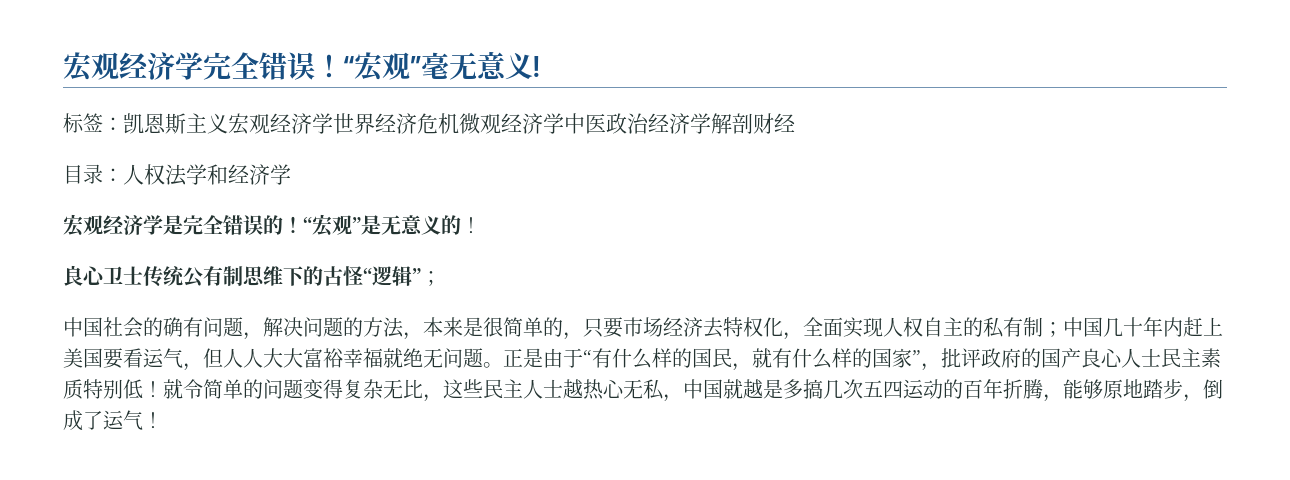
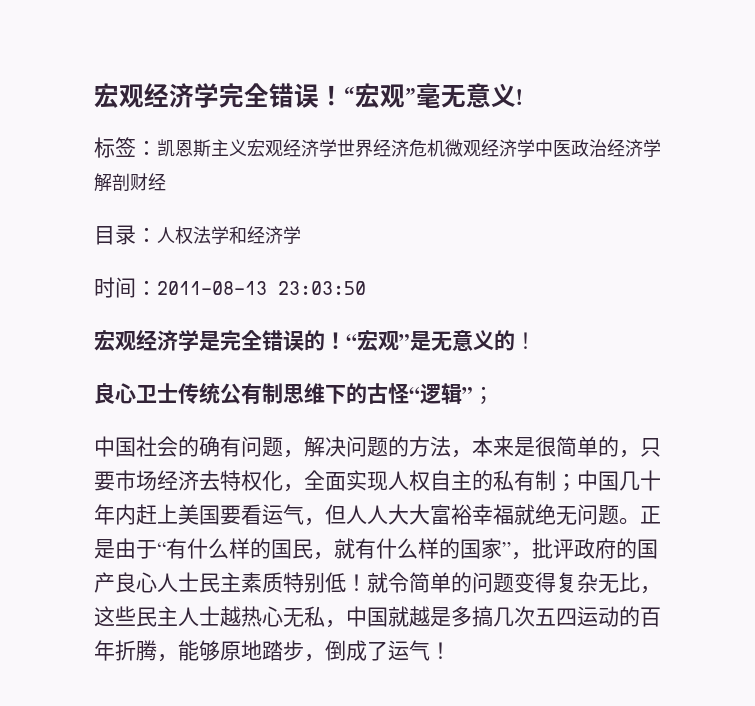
+ 时间：2011-08-13 23:03:50

